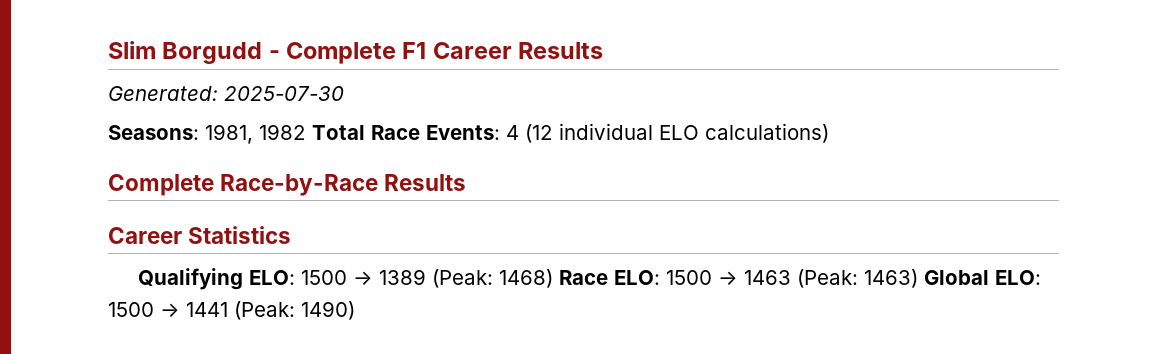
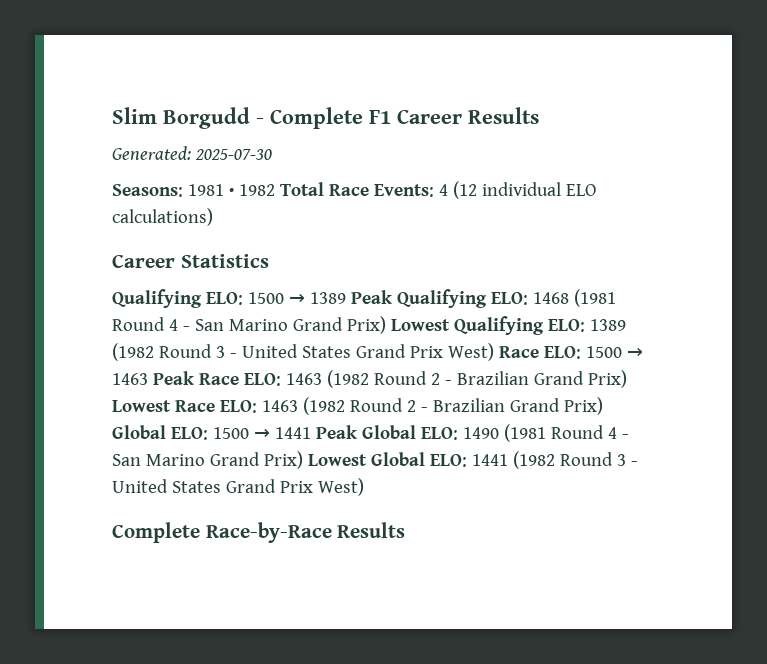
- Seasons: 1981, 1982 Total Race Events: 4 (12 individual ELO calculations)
+ Seasons: 1981 • 1982 Total Race Events: 4 (12 individual ELO calculations)
- Complete Race-by-Race Results
- Qualifying ELO: 1500 → 1389 (Peak: 1468) Race ELO: 1500 → 1463 (Peak: 1463) Global ELO: 1500 → 1441 (Peak: 1490)
+ Qualifying ELO: 1500 → 1389 Peak Qualifying ELO: 1468 (1981 Round 4 - San Marino Grand Prix) Lowest Qualifying ELO: 1389 (1982 Round 3 - United States Grand Prix West) Race ELO: 1500 → 1463 Peak Race ELO: 1463 (1982 Round 2 - Brazilian Grand Prix) Lowest Race ELO: 1463 (1982 Round 2 - Brazilian Grand Prix) Global ELO: 1500 → 1441 Peak Global ELO: 1490 (1981 Round 4 - San Marino Grand Prix) Lowest Global ELO: 1441 (1982 Round 3 - United States Grand Prix West)
+ Complete Race-by-Race Results

